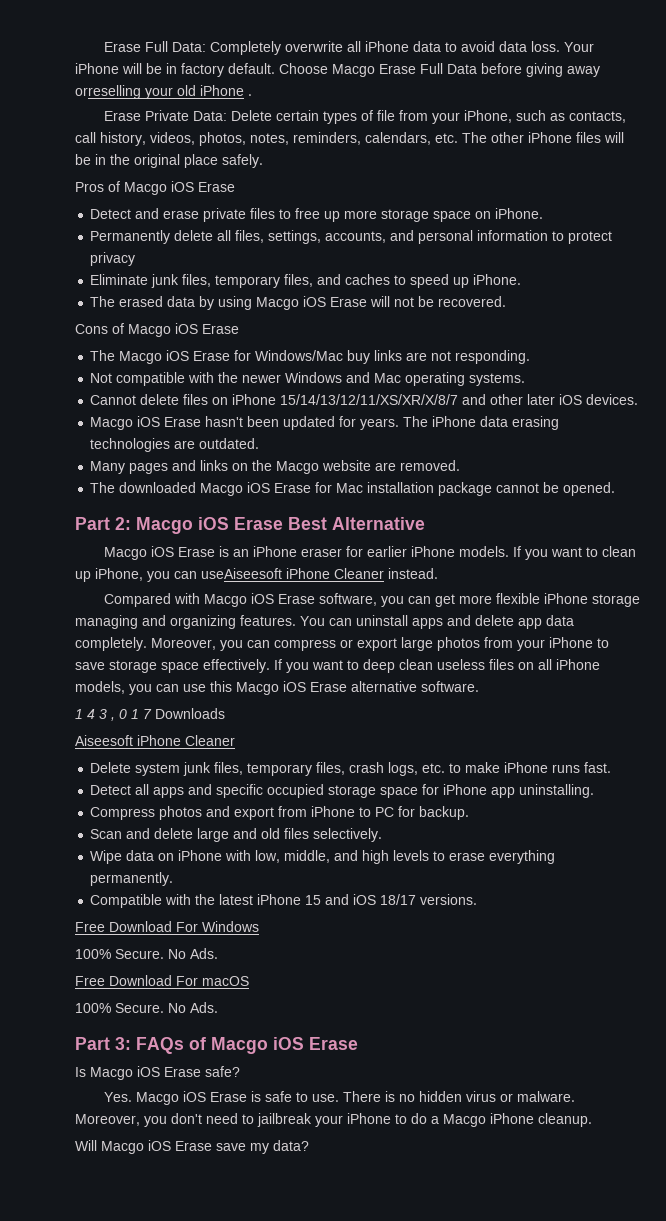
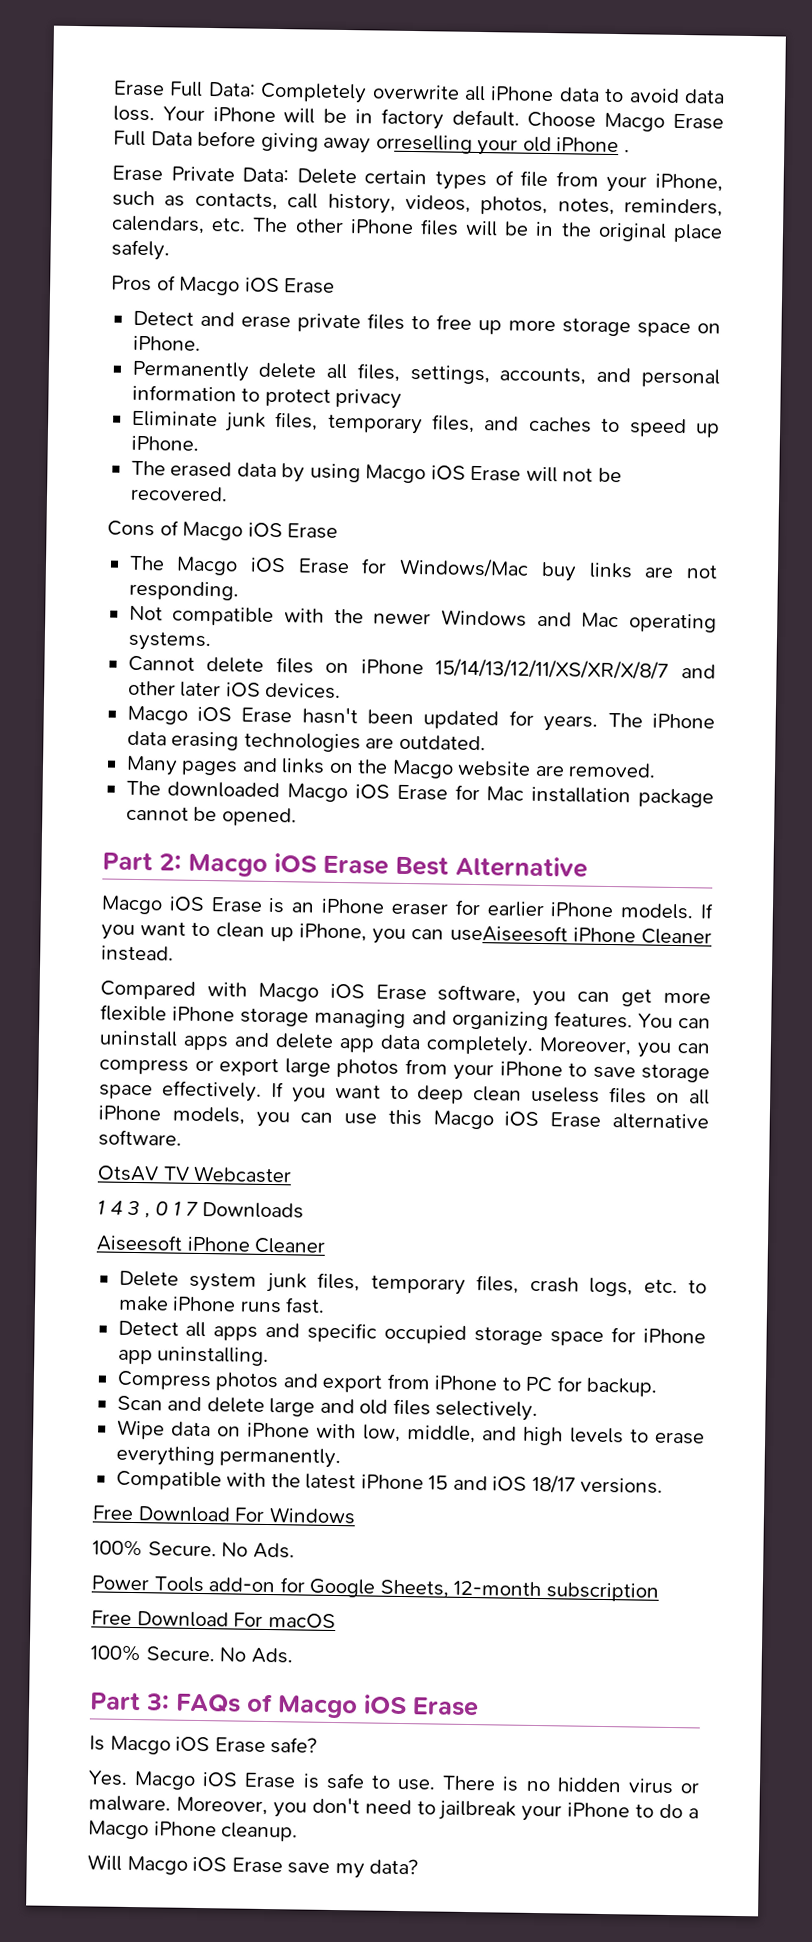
+ OtsAV TV Webcaster
+ Power Tools add-on for Google Sheets, 12-month subscription

